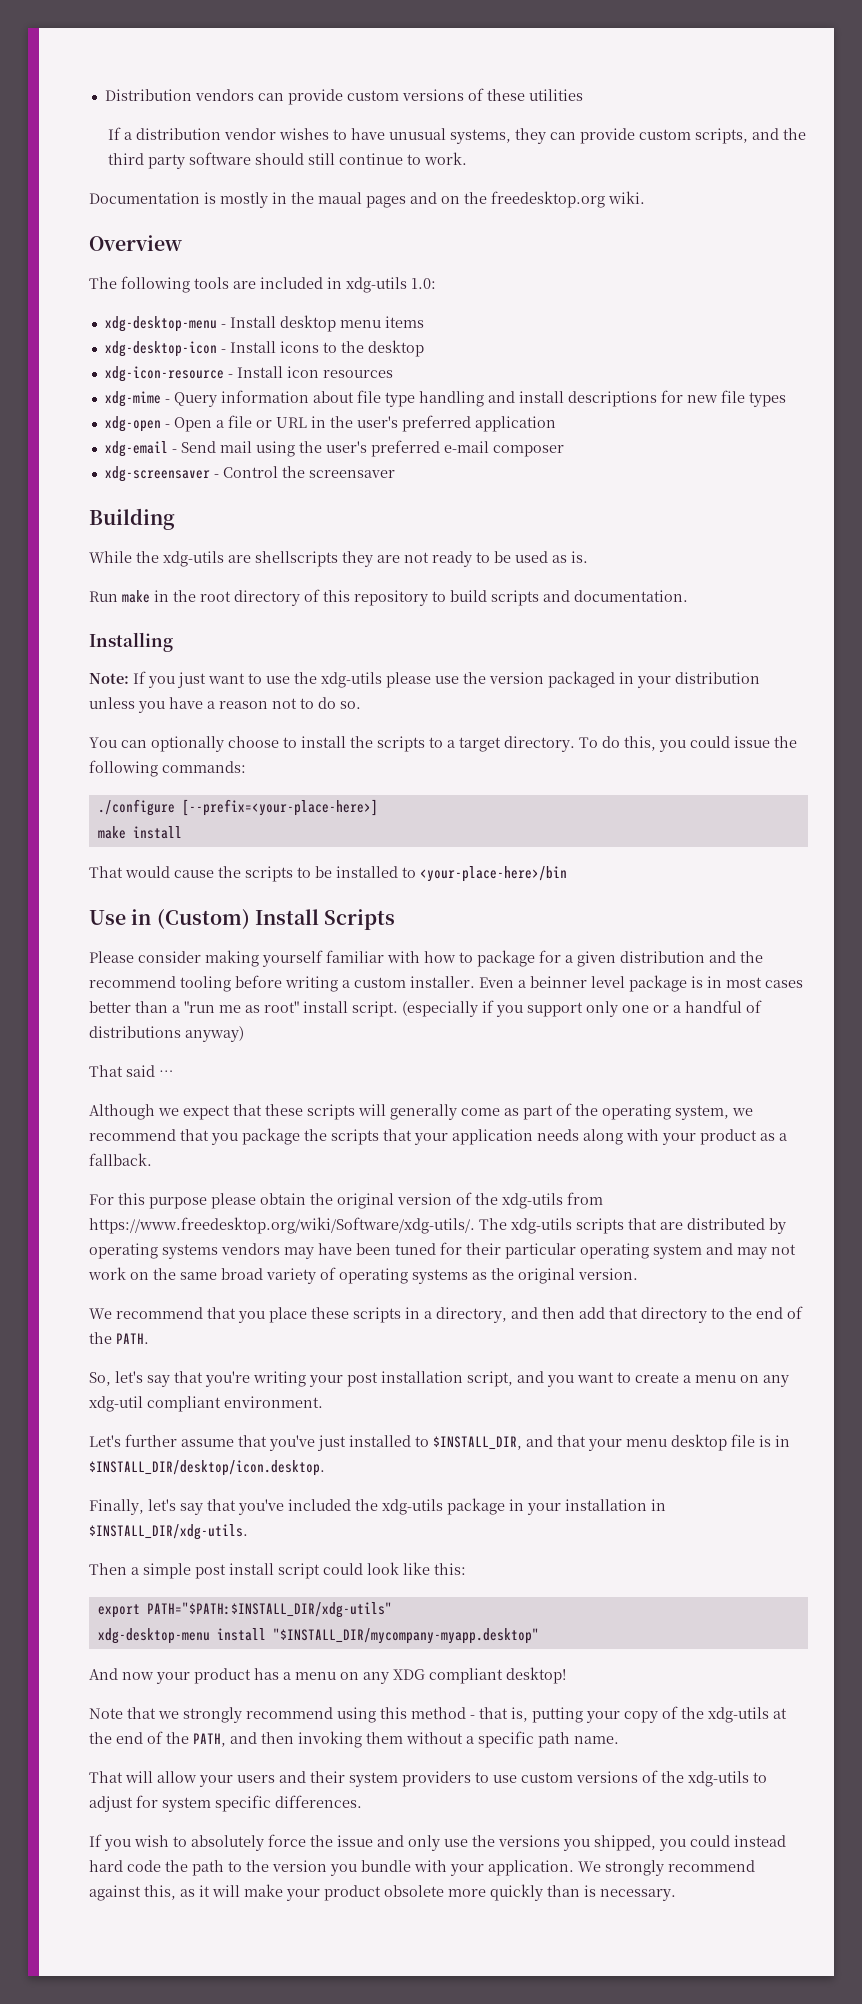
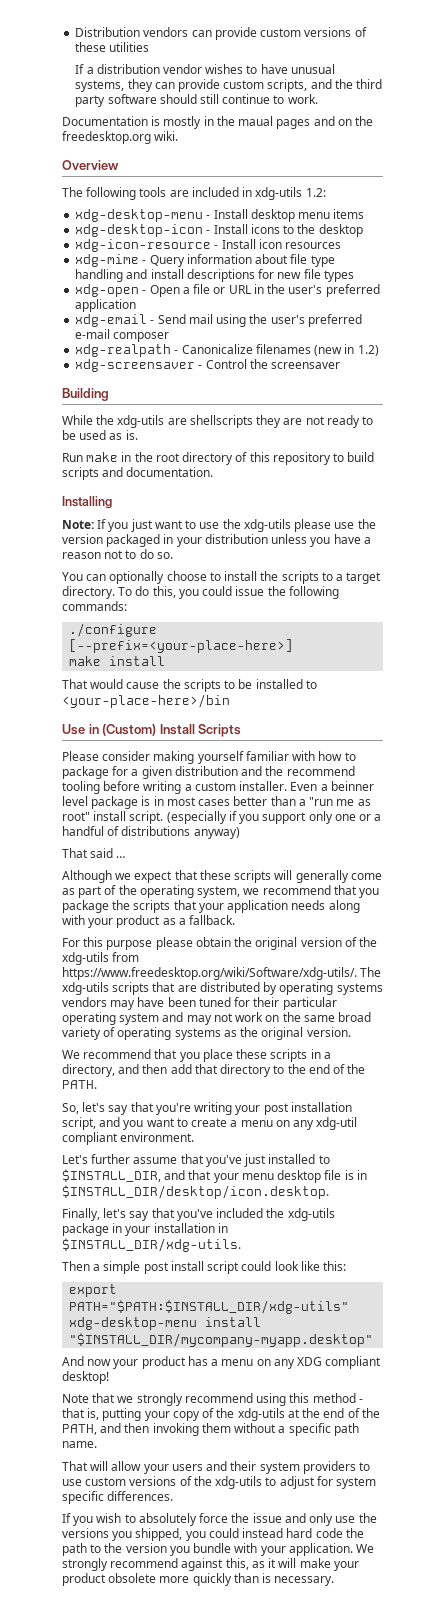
- The following tools are included in xdg-utils 1.0:
+ The following tools are included in xdg-utils 1.2:
+ xdg-realpath - Canonicalize filenames (new in 1.2)

